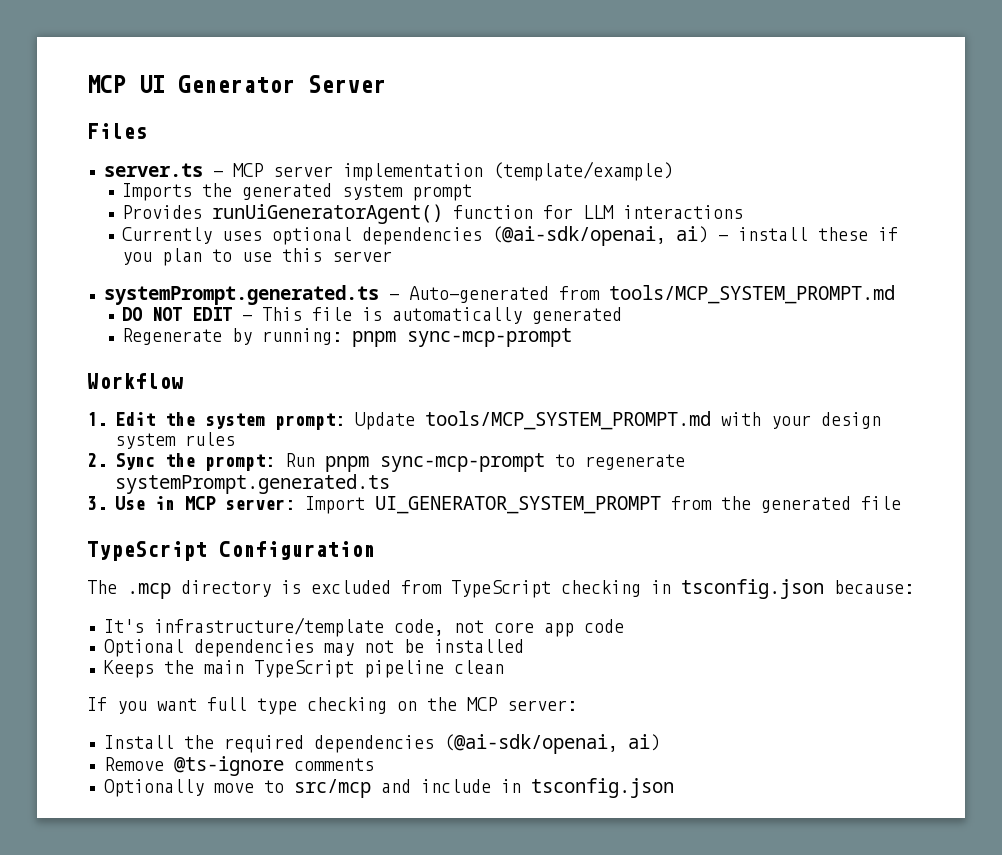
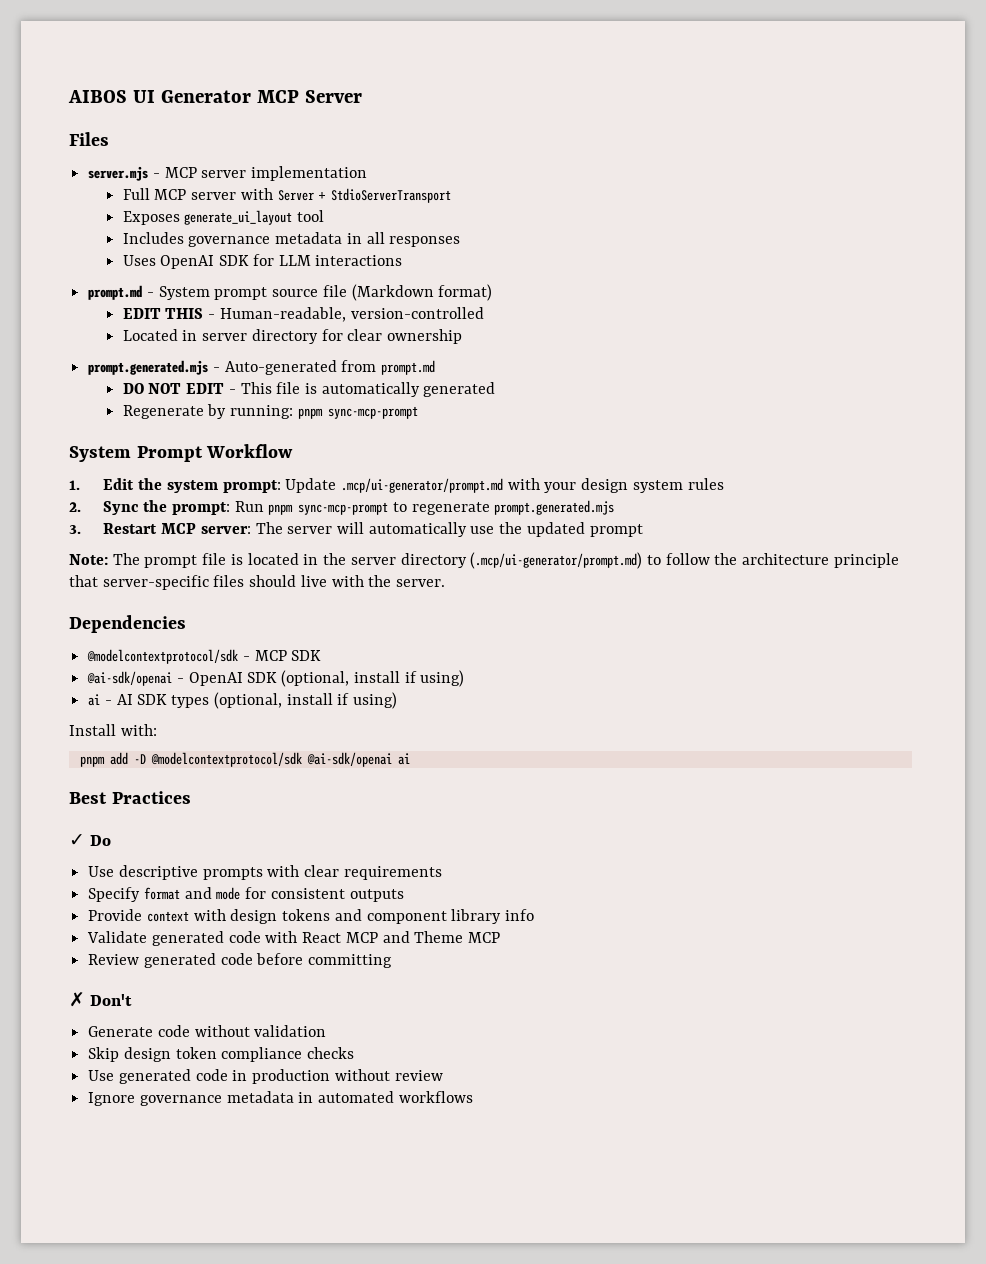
- MCP UI Generator Server
+ AIBOS UI Generator MCP Server
- server.ts - MCP server implementation (template/example)
- Imports the generated system prompt
- Provides runUiGeneratorAgent() function for LLM interactions
- Currently uses optional dependencies (@ai-sdk/openai, ai) - install these if you plan to use this server
- systemPrompt.generated.ts - Auto-generated from tools/MCP_SYSTEM_PROMPT.md
+ server.mjs - MCP server implementation
+ Full MCP server with Server + StdioServerTransport
+ Exposes generate_ui_layout tool
+ Includes governance metadata in all responses
+ Uses OpenAI SDK for LLM interactions
+ prompt.md - System prompt source file (Markdown format)
+ EDIT THIS - Human-readable, version-controlled
+ Located in server directory for clear ownership
+ prompt.generated.mjs - Auto-generated from prompt.md
- Workflow
+ System Prompt Workflow
- 1. Edit the system prompt: Update tools/MCP_SYSTEM_PROMPT.md with your design system rules
+ 1. Edit the system prompt: Update .mcp/ui-generator/prompt.md with your design system rules
- 2. Sync the prompt: Run pnpm sync-mcp-prompt to regenerate systemPrompt.generated.ts
+ 2. Sync the prompt: Run pnpm sync-mcp-prompt to regenerate prompt.generated.mjs
- 3. Use in MCP server: Import UI_GENERATOR_SYSTEM_PROMPT from the generated file
- TypeScript Configuration
- The .mcp directory is excluded from TypeScript checking in tsconfig.json because:
- It's infrastructure/template code, not core app code
- Optional dependencies may not be installed
- Keeps the main TypeScript pipeline clean
- If you want full type checking on the MCP server:
- Install the required dependencies (@ai-sdk/openai, ai)
- Remove @ts-ignore comments
- Optionally move to src/mcp and include in tsconfig.json
+ 3. Restart MCP server: The server will automatically use the updated prompt
+ Note: The prompt file is located in the server directory (.mcp/ui-generator/prompt.md) to follow the architecture principle that server-specific files should live with the server.
+ Dependencies
+ @modelcontextprotocol/sdk - MCP SDK
+ @ai-sdk/openai - OpenAI SDK (optional, install if using)
+ ai - AI SDK types (optional, install if using)
+ Install with:
+ pnpm add -D @modelcontextprotocol/sdk @ai-sdk/openai ai
+ Best Practices
+ ✓ Do
+ Use descriptive prompts with clear requirements
+ Specify format and mode for consistent outputs
+ Provide context with design tokens and component library info
+ Validate generated code with React MCP and Theme MCP
+ Review generated code before committing
+ ✗ Don't
+ Generate code without validation
+ Skip design token compliance checks
+ Use generated code in production without review
+ Ignore governance metadata in automated workflows

